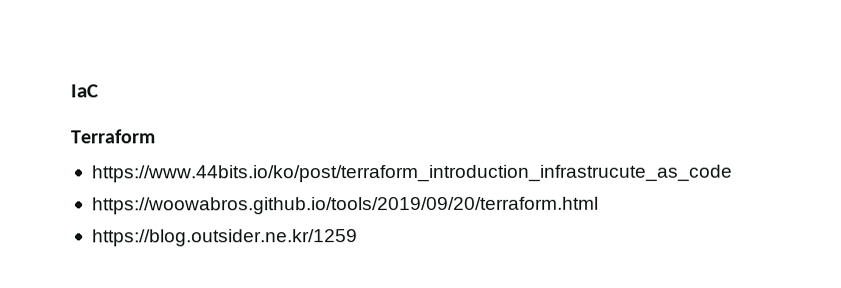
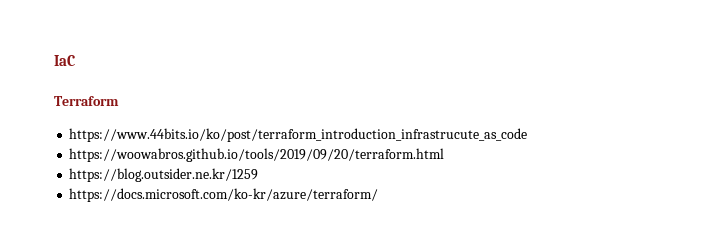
+ https://docs.microsoft.com/ko-kr/azure/terraform/

